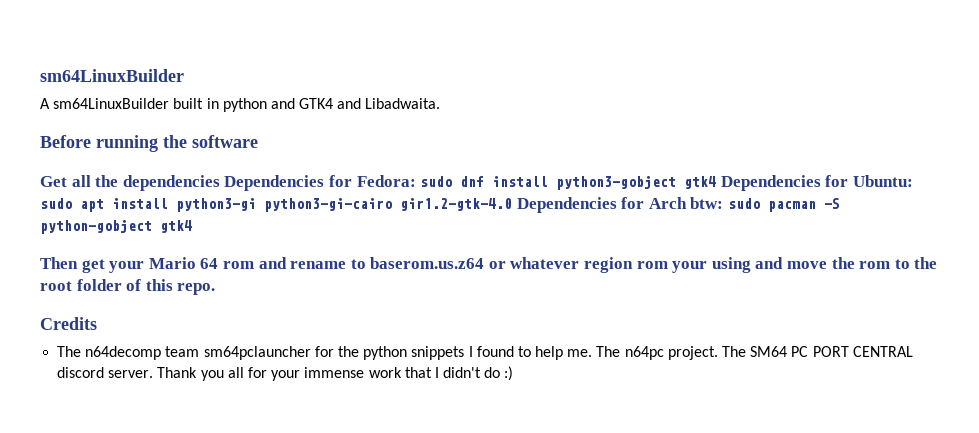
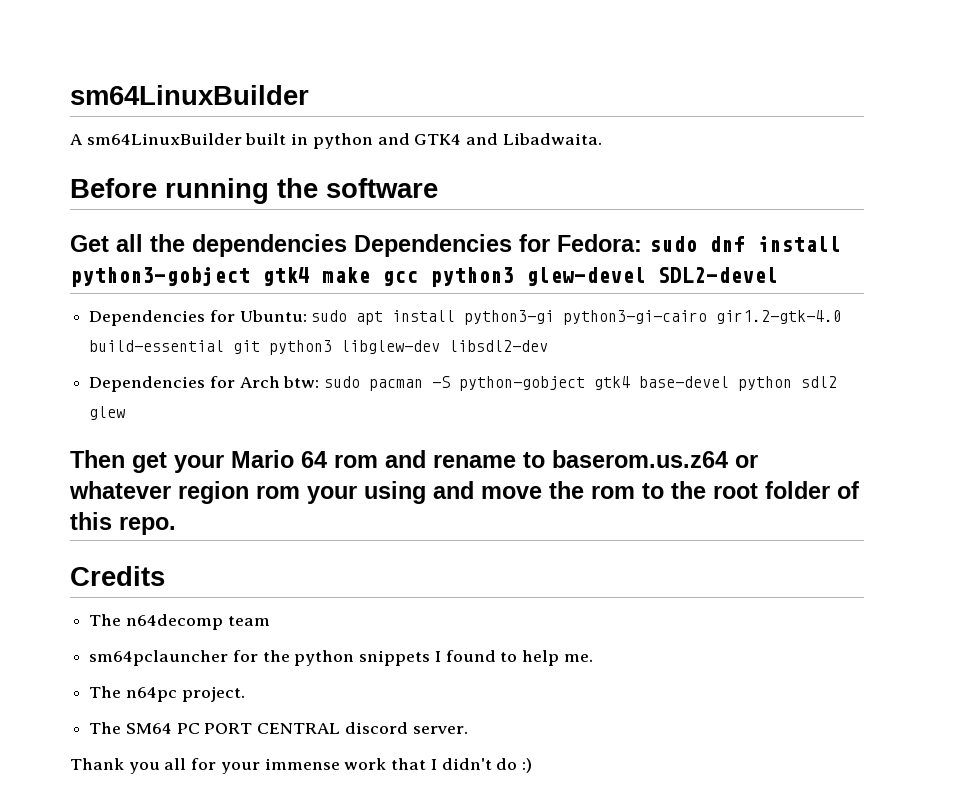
- Get all the dependencies Dependencies for Fedora: sudo dnf install python3-gobject gtk4 Dependencies for Ubuntu: sudo apt install python3-gi python3-gi-cairo gir1.2-gtk-4.0 Dependencies for Arch btw: sudo pacman -S python-gobject gtk4
+ Get all the dependencies Dependencies for Fedora: sudo dnf install python3-gobject gtk4 make gcc python3 glew-devel SDL2-devel
+ Dependencies for Ubuntu: sudo apt install python3-gi python3-gi-cairo gir1.2-gtk-4.0 build-essential git python3 libglew-dev libsdl2-dev
+ Dependencies for Arch btw: sudo pacman -S python-gobject gtk4 base-devel python sdl2 glew
- The n64decomp team sm64pclauncher for the python snippets I found to help me. The n64pc project. The SM64 PC PORT CENTRAL discord server. Thank you all for your immense work that I didn't do :)
+ The n64decomp team
+ sm64pclauncher for the python snippets I found to help me.
+ The n64pc project.
+ The SM64 PC PORT CENTRAL discord server.
+ Thank you all for your immense work that I didn't do :)

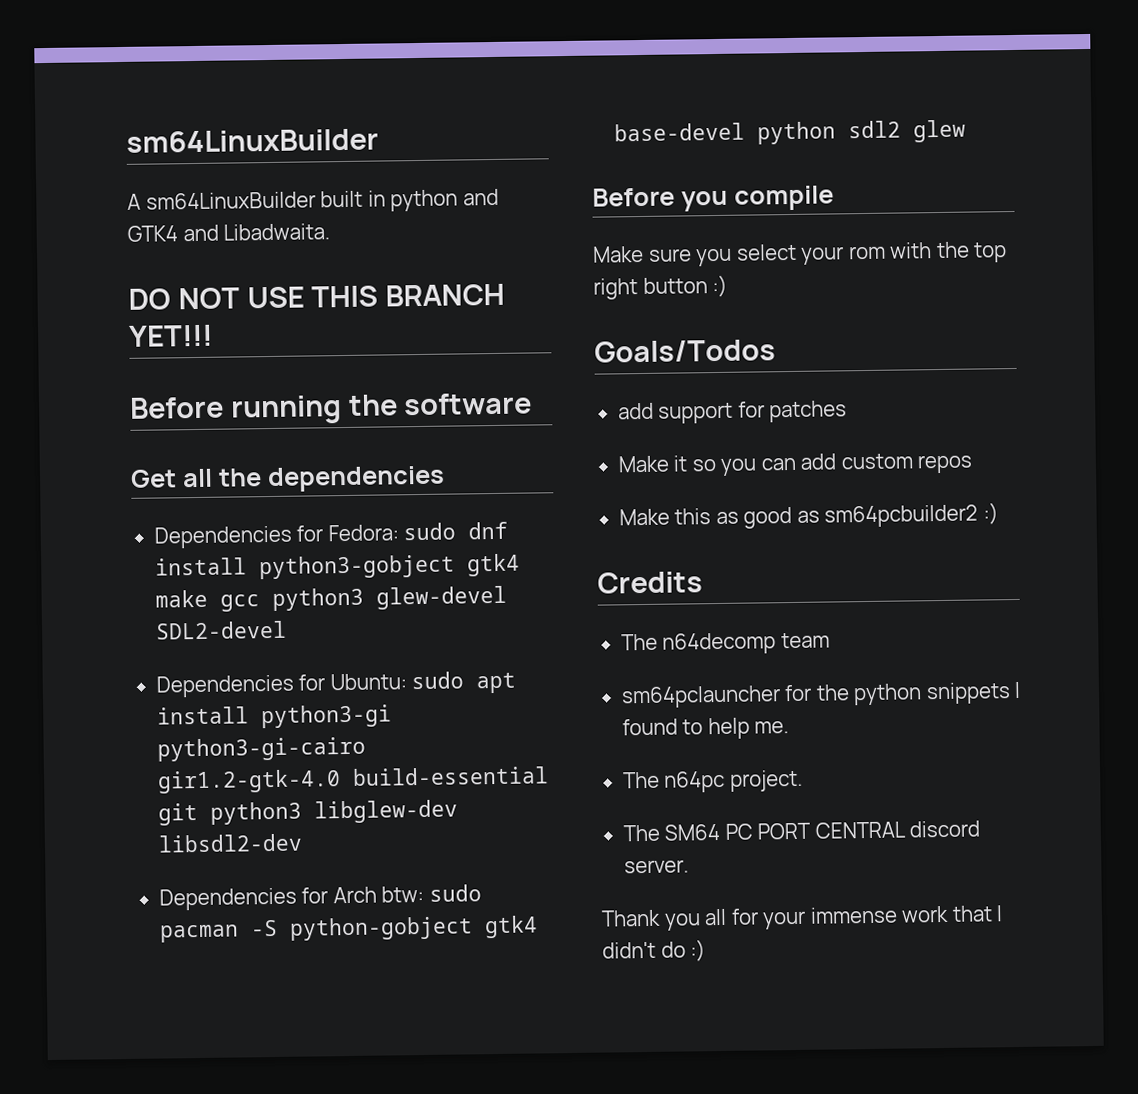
+ DO NOT USE THIS BRANCH YET!!!
- Get all the dependencies Dependencies for Fedora: sudo dnf install python3-gobject gtk4 make gcc python3 glew-devel SDL2-devel
+ Get all the dependencies
+ Dependencies for Fedora: sudo dnf install python3-gobject gtk4 make gcc python3 glew-devel SDL2-devel
- Then get your Mario 64 rom and rename to baserom.us.z64 or whatever region rom your using and move the rom to the root folder of this repo.
+ Before you compile
+ Make sure you select your rom with the top right button :)
+ Goals/Todos
+ add support for patches
+ Make it so you can add custom repos
+ Make this as good as sm64pcbuilder2 :)

